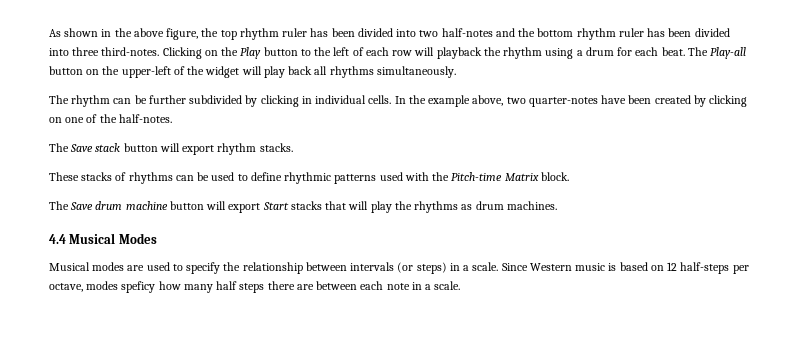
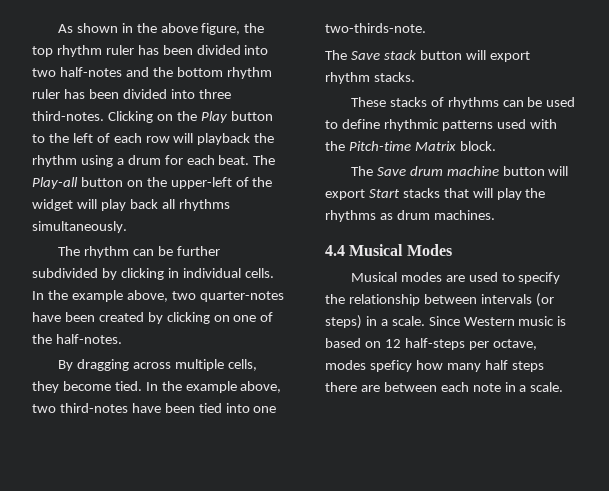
+ By dragging across multiple cells, they become tied. In the example above, two third-notes have been tied into one two-thirds-note.

